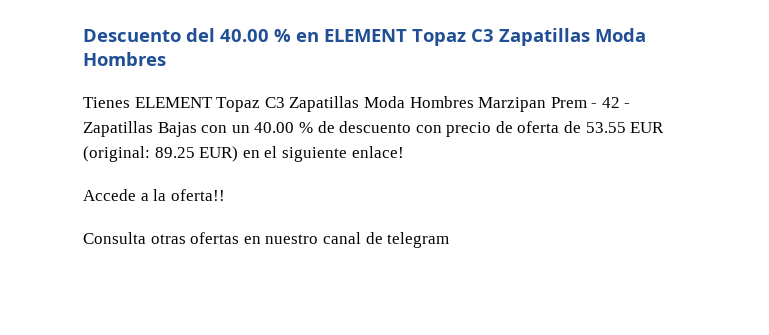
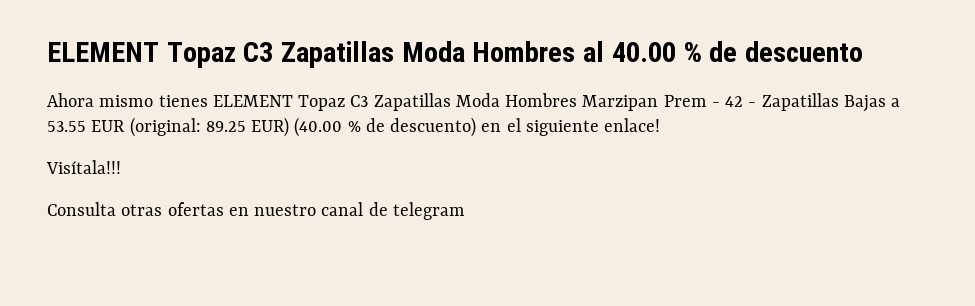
- Descuento del 40.00 % en ELEMENT Topaz C3 Zapatillas Moda Hombres
- Tienes ELEMENT Topaz C3 Zapatillas Moda Hombres Marzipan Prem - 42 - Zapatillas Bajas con un 40.00 % de descuento con precio de oferta de 53.55 EUR (original: 89.25 EUR) en el siguiente enlace!
+ ELEMENT Topaz C3 Zapatillas Moda Hombres al 40.00 % de descuento
+ Ahora mismo tienes ELEMENT Topaz C3 Zapatillas Moda Hombres Marzipan Prem - 42 - Zapatillas Bajas a 53.55 EUR (original: 89.25 EUR) (40.00 % de descuento) en el siguiente enlace!
- Accede a la oferta!!
+ Visítala!!!

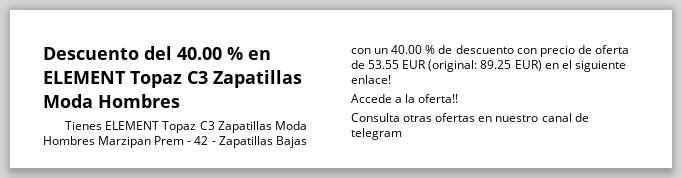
- ELEMENT Topaz C3 Zapatillas Moda Hombres al 40.00 % de descuento
- Ahora mismo tienes ELEMENT Topaz C3 Zapatillas Moda Hombres Marzipan Prem - 42 - Zapatillas Bajas a 53.55 EUR (original: 89.25 EUR) (40.00 % de descuento) en el siguiente enlace!
+ Descuento del 40.00 % en ELEMENT Topaz C3 Zapatillas Moda Hombres
+ Tienes ELEMENT Topaz C3 Zapatillas Moda Hombres Marzipan Prem - 42 - Zapatillas Bajas con un 40.00 % de descuento con precio de oferta de 53.55 EUR (original: 89.25 EUR) en el siguiente enlace!
- Visítala!!!
+ Accede a la oferta!!

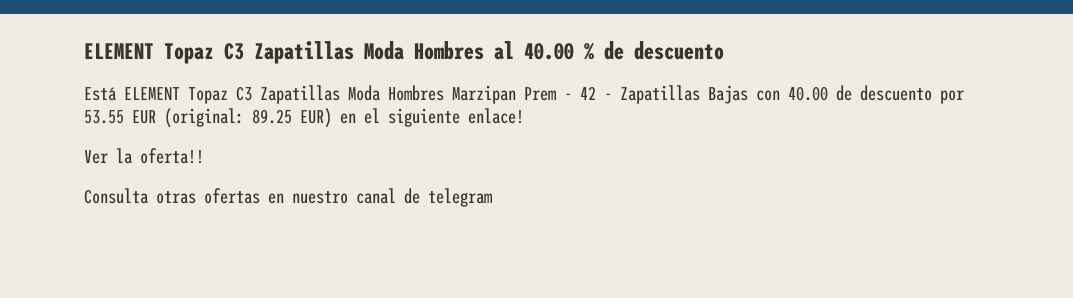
- Descuento del 40.00 % en ELEMENT Topaz C3 Zapatillas Moda Hombres
- Tienes ELEMENT Topaz C3 Zapatillas Moda Hombres Marzipan Prem - 42 - Zapatillas Bajas con un 40.00 % de descuento con precio de oferta de 53.55 EUR (original: 89.25 EUR) en el siguiente enlace!
+ ELEMENT Topaz C3 Zapatillas Moda Hombres al 40.00 % de descuento
+ Está ELEMENT Topaz C3 Zapatillas Moda Hombres Marzipan Prem - 42 - Zapatillas Bajas con 40.00 de descuento por 53.55 EUR (original: 89.25 EUR) en el siguiente enlace!
- Accede a la oferta!!
+ Ver la oferta!!

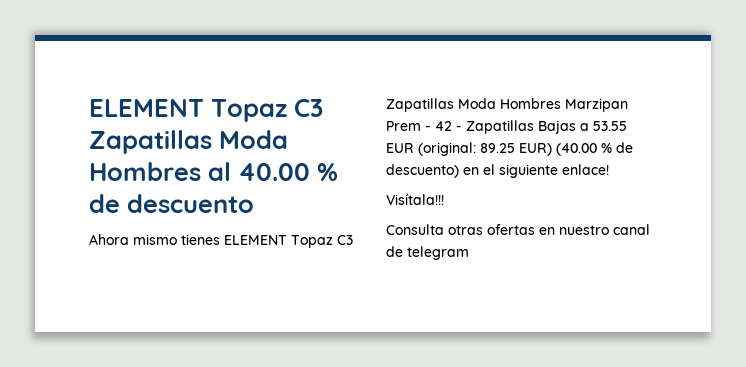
- Está ELEMENT Topaz C3 Zapatillas Moda Hombres Marzipan Prem - 42 - Zapatillas Bajas con 40.00 de descuento por 53.55 EUR (original: 89.25 EUR) en el siguiente enlace!
+ Ahora mismo tienes ELEMENT Topaz C3 Zapatillas Moda Hombres Marzipan Prem - 42 - Zapatillas Bajas a 53.55 EUR (original: 89.25 EUR) (40.00 % de descuento) en el siguiente enlace!
- Ver la oferta!!
+ Visítala!!!

